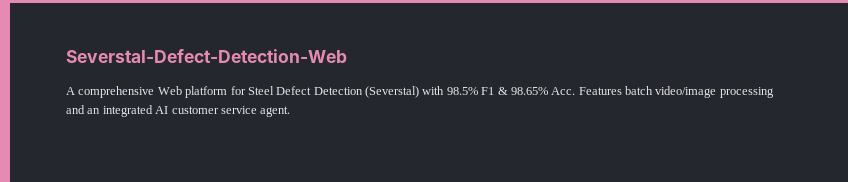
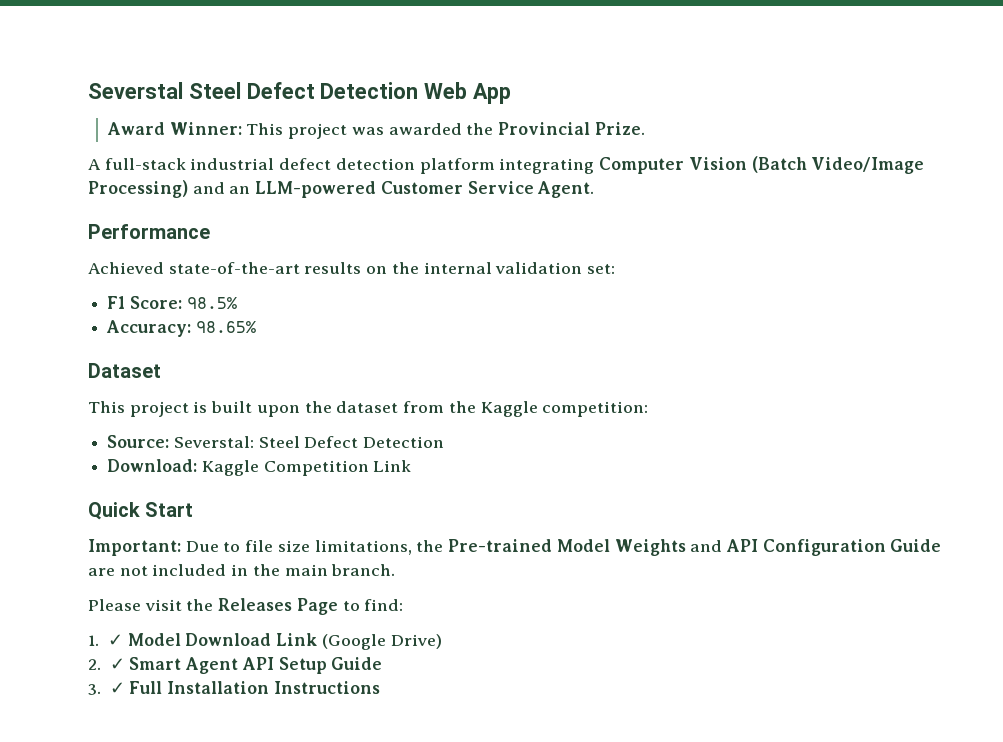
- Severstal-Defect-Detection-Web
- A comprehensive Web platform for Steel Defect Detection (Severstal) with 98.5% F1 & 98.65% Acc. Features batch video/image processing and an integrated AI customer service agent.
+ Severstal Steel Defect Detection Web App
+ Award Winner: This project was awarded the Provincial Prize.
+ A full-stack industrial defect detection platform integrating Computer Vision (Batch Video/Image Processing) and an LLM-powered Customer Service Agent.
+ Performance
+ Achieved state-of-the-art results on the internal validation set:
+ F1 Score: 98.5%
+ Accuracy: 98.65%
+ Dataset
+ This project is built upon the dataset from the Kaggle competition:
+ Source: Severstal: Steel Defect Detection
+ Download: Kaggle Competition Link
+ Quick Start
+ Important: Due to file size limitations, the Pre-trained Model Weights and API Configuration Guide are not included in the main branch.
+ Please visit the Releases Page to find:
+ 1. ✓ Model Download Link (Google Drive)
+ 2. ✓ Smart Agent API Setup Guide
+ 3. ✓ Full Installation Instructions

